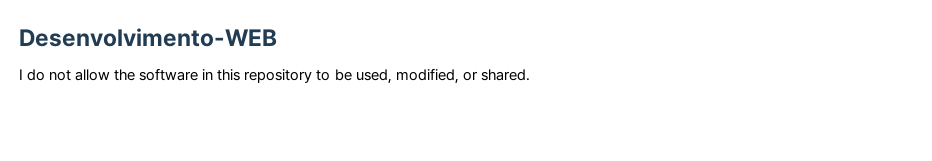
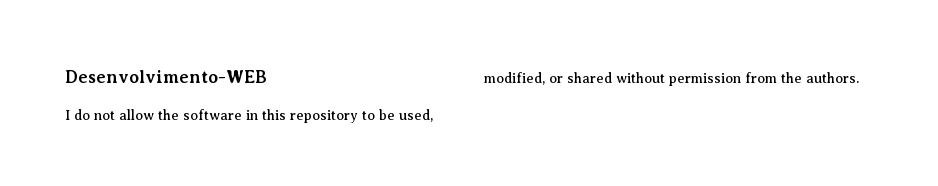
- I do not allow the software in this repository to be used, modified, or shared.
+ I do not allow the software in this repository to be used, modified, or shared without permission from the authors.

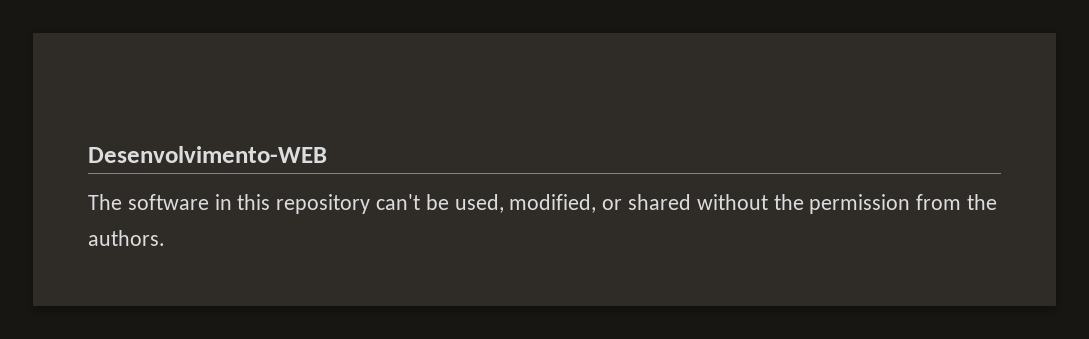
- I do not allow the software in this repository to be used, modified, or shared without permission from the authors.
+ The software in this repository can't be used, modified, or shared without the permission from the authors.

